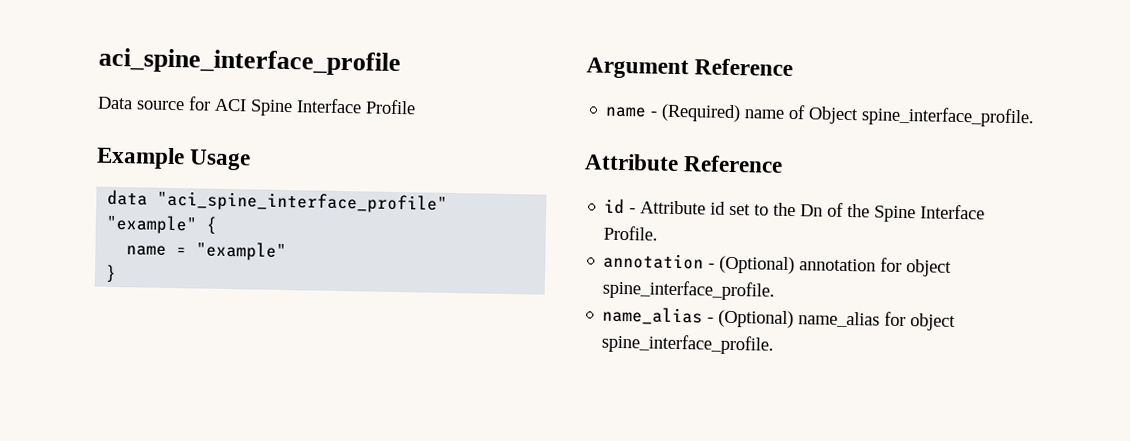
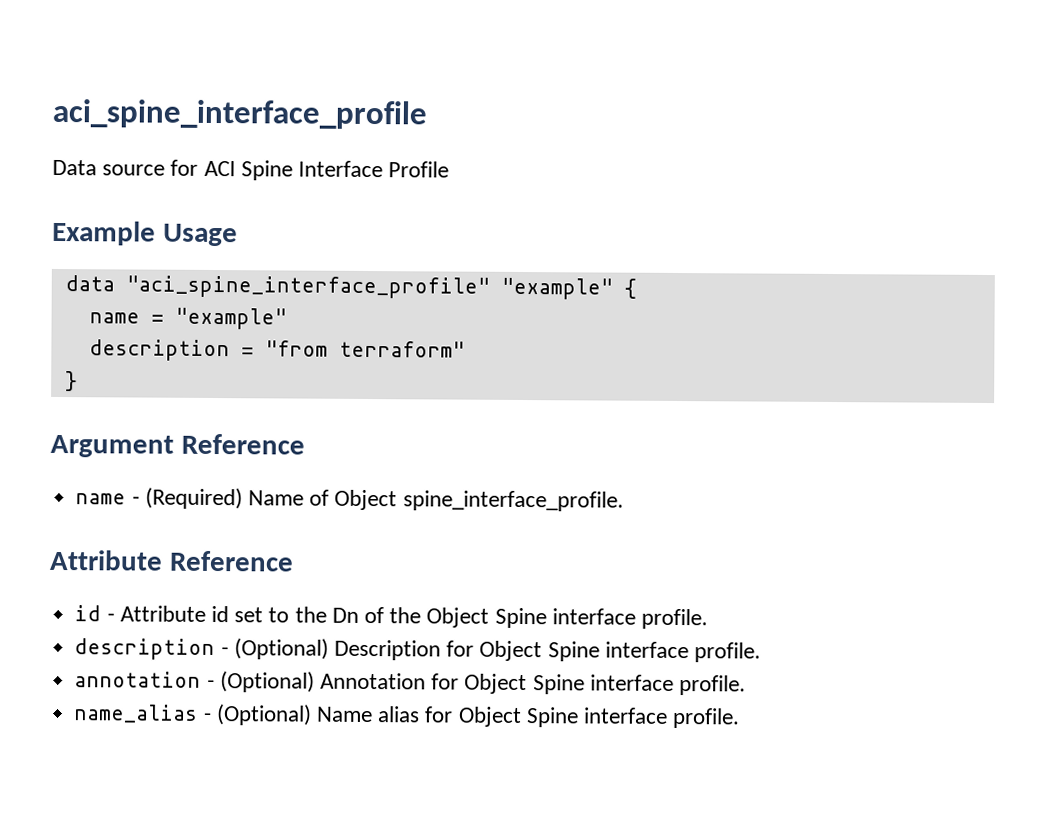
+ description = "from terraform"
- name - (Required) name of Object spine_interface_profile.
+ name - (Required) Name of Object spine_interface_profile.
- id - Attribute id set to the Dn of the Spine Interface Profile.
- annotation - (Optional) annotation for object spine_interface_profile.
- name_alias - (Optional) name_alias for object spine_interface_profile.
+ id - Attribute id set to the Dn of the Object Spine interface profile.
+ description - (Optional) Description for Object Spine interface profile.
+ annotation - (Optional) Annotation for Object Spine interface profile.
+ name_alias - (Optional) Name alias for Object Spine interface profile.

